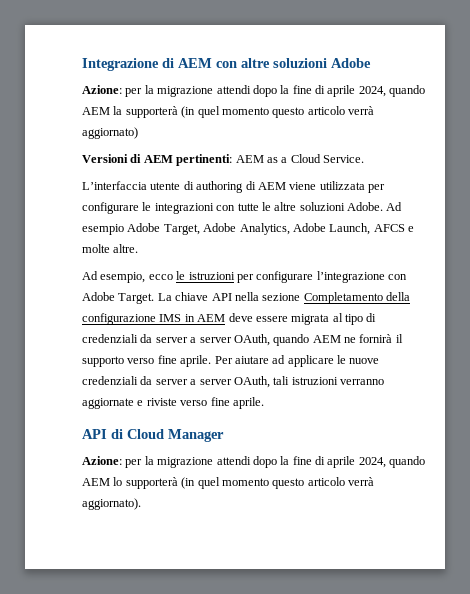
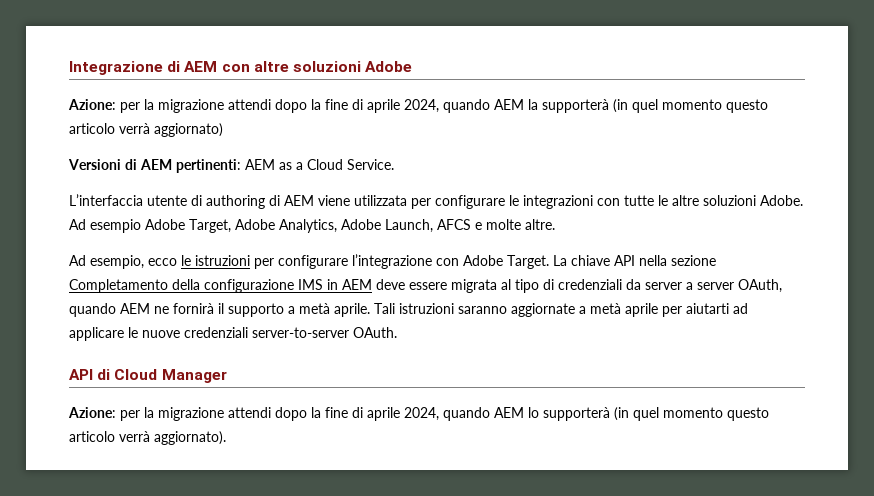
- La chiave API nella sezione Completamento della configurazione IMS in AEM deve essere migrata al tipo di credenziali da server a server OAuth, quando AEM ne fornirà il supporto verso fine aprile. Per aiutare ad applicare le nuove credenziali da server a server OAuth, tali istruzioni verranno aggiornate e riviste verso fine aprile.
+ La chiave API nella sezione Completamento della configurazione IMS in AEM deve essere migrata al tipo di credenziali da server a server OAuth, quando AEM ne fornirà il supporto a metà aprile. Tali istruzioni saranno aggiornate a metà aprile per aiutarti ad applicare le nuove credenziali server-to-server OAuth.

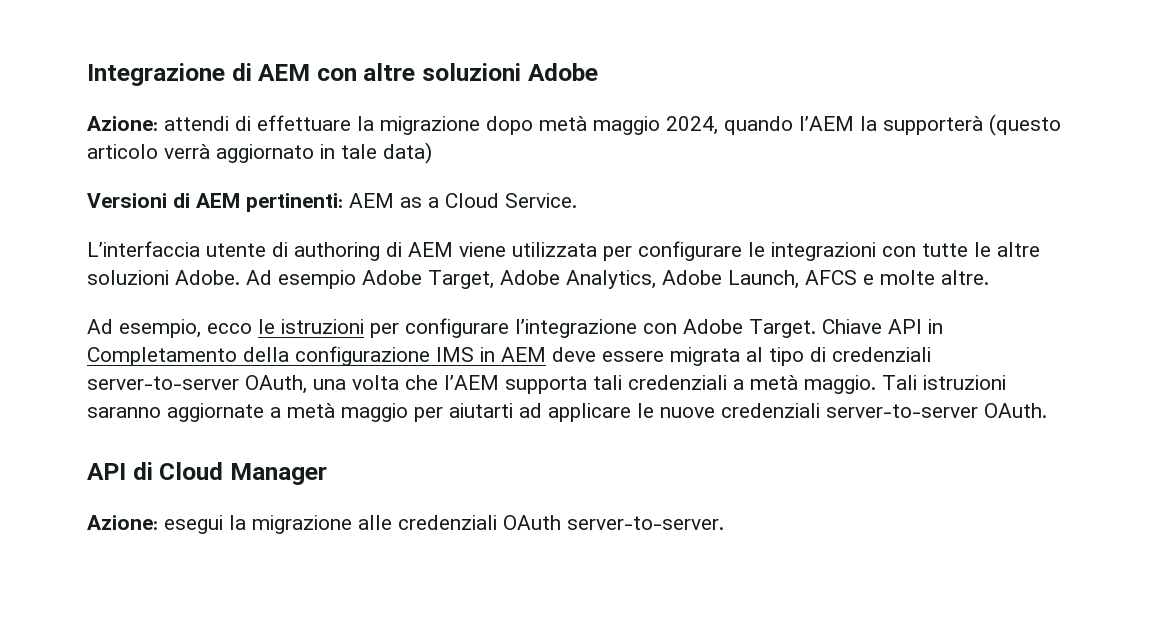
- Azione: per la migrazione attendi dopo la fine di aprile 2024, quando AEM la supporterà (in quel momento questo articolo verrà aggiornato)
+ Azione: attendi di effettuare la migrazione dopo metà maggio 2024, quando l’AEM la supporterà (questo articolo verrà aggiornato in tale data)
- La chiave API nella sezione Completamento della configurazione IMS in AEM deve essere migrata al tipo di credenziali da server a server OAuth, quando AEM ne fornirà il supporto a metà aprile.
+ Chiave API in Completamento della configurazione IMS in AEM deve essere migrata al tipo di credenziali server-to-server OAuth, una volta che l’AEM supporta tali credenziali a metà maggio.
- Tali istruzioni saranno aggiornate a metà aprile per aiutarti ad applicare le nuove credenziali server-to-server OAuth.
+ Tali istruzioni saranno aggiornate a metà maggio per aiutarti ad applicare le nuove credenziali server-to-server OAuth.
- Azione: per la migrazione attendi dopo la fine di aprile 2024, quando AEM lo supporterà (in quel momento questo articolo verrà aggiornato).
+ Azione: esegui la migrazione alle credenziali OAuth server-to-server.

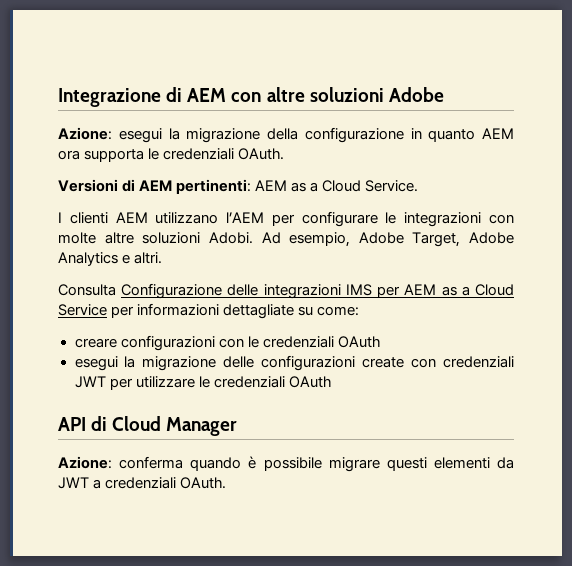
- Azione: attendi di effettuare la migrazione dopo metà maggio 2024, quando l’AEM la supporterà (questo articolo verrà aggiornato in tale data)
+ Azione: esegui la migrazione della configurazione in quanto AEM ora supporta le credenziali OAuth.
- L’interfaccia utente di authoring di AEM viene utilizzata per configurare le integrazioni con tutte le altre soluzioni Adobe. Ad esempio Adobe Target, Adobe Analytics, Adobe Launch, AFCS e molte altre.
- Ad esempio, ecco le istruzioni per configurare l’integrazione con Adobe Target. Chiave API in Completamento della configurazione IMS in AEM deve essere migrata al tipo di credenziali server-to-server OAuth, una volta che l’AEM supporta tali credenziali a metà maggio. Tali istruzioni saranno aggiornate a metà maggio per aiutarti ad applicare le nuove credenziali server-to-server OAuth.
+ I clienti AEM utilizzano l’AEM per configurare le integrazioni con molte altre soluzioni Adobi. Ad esempio, Adobe Target, Adobe Analytics e altri.
+ Consulta Configurazione delle integrazioni IMS per AEM as a Cloud Service per informazioni dettagliate su come:
+ creare configurazioni con le credenziali OAuth
+ esegui la migrazione delle configurazioni create con credenziali JWT per utilizzare le credenziali OAuth
- Azione: esegui la migrazione alle credenziali OAuth server-to-server.
+ Azione: conferma quando è possibile migrare questi elementi da JWT a credenziali OAuth.

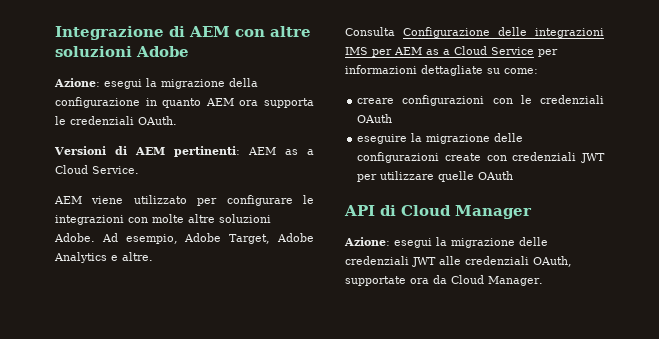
- I clienti AEM utilizzano l’AEM per configurare le integrazioni con molte altre soluzioni Adobi.
+ AEM viene utilizzato per configurare le integrazioni con molte altre soluzioni Adobe.
- Ad esempio, Adobe Target, Adobe Analytics e altri.
+ Ad esempio, Adobe Target, Adobe Analytics e altre.
- esegui la migrazione delle configurazioni create con credenziali JWT per utilizzare le credenziali OAuth
+ eseguire la migrazione delle configurazioni create con credenziali JWT per utilizzare quelle OAuth
- Azione: conferma quando è possibile migrare questi elementi da JWT a credenziali OAuth.
+ Azione: esegui la migrazione delle credenziali JWT alle credenziali OAuth, supportate ora da Cloud Manager.

